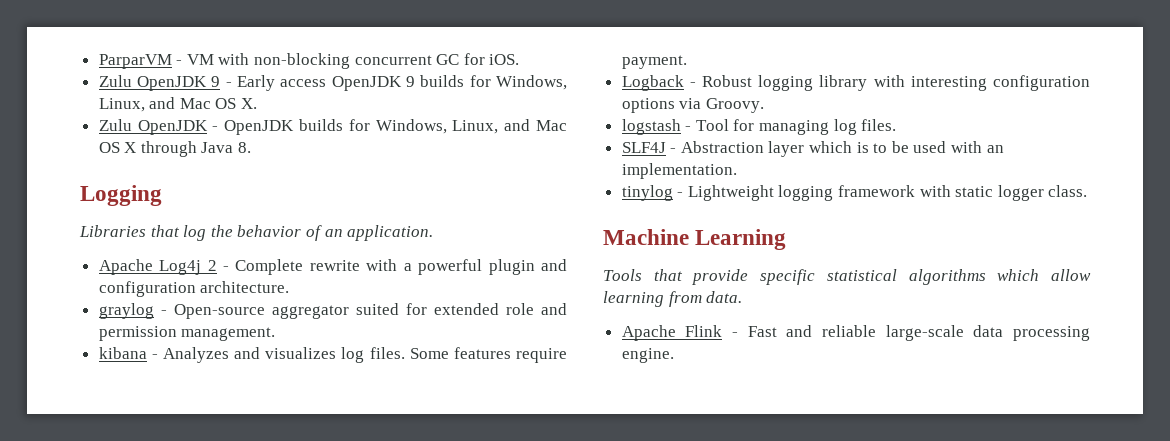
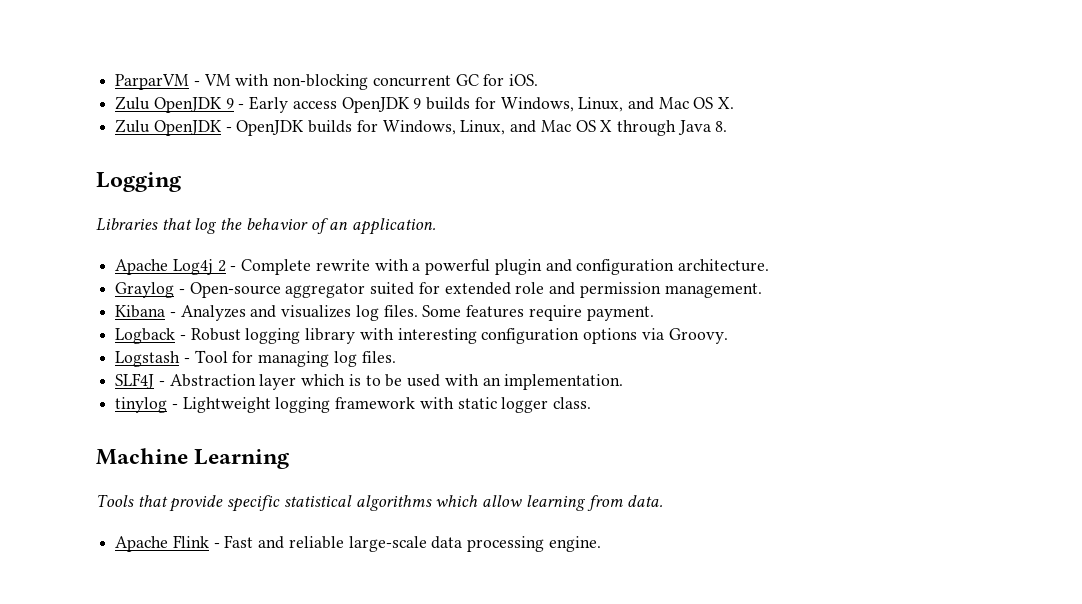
- graylog - Open-source aggregator suited for extended role and permission management.
+ Graylog - Open-source aggregator suited for extended role and permission management.
- kibana - Analyzes and visualizes log files.
+ Kibana - Analyzes and visualizes log files.
- logstash - Tool for managing log files.
+ Logstash - Tool for managing log files.

